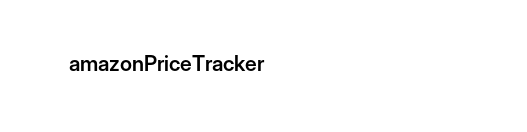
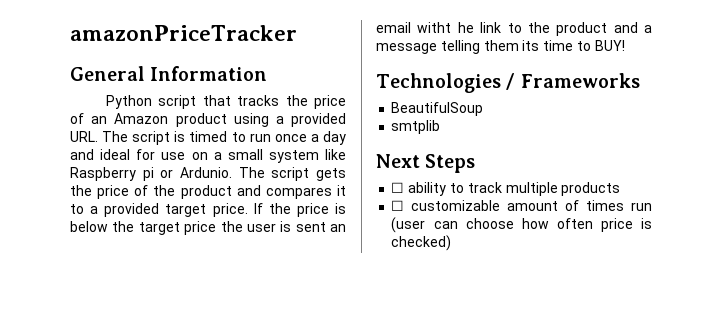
+ General Information
+ Python script that tracks the price of an Amazon product using a provided URL. The script is timed to run once a day and ideal for use on a small system like Raspberry pi or Ardunio. The script gets the price of the product and compares it to a provided target price. If the price is below the target price the user is sent an email witht he link to the product and a message telling them its time to BUY!
+ Technologies / Frameworks
+ BeautifulSoup
+ smtplib
+ Next Steps
+ ☐ ability to track multiple products
+ ☐ customizable amount of times run (user can choose how often price is checked)

